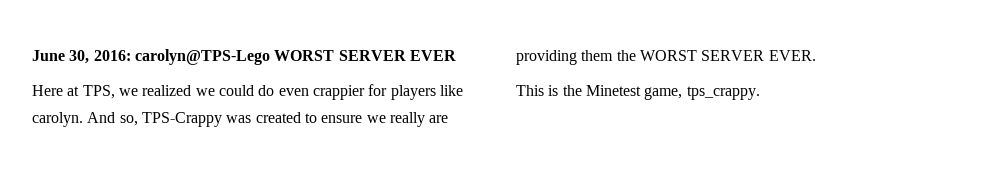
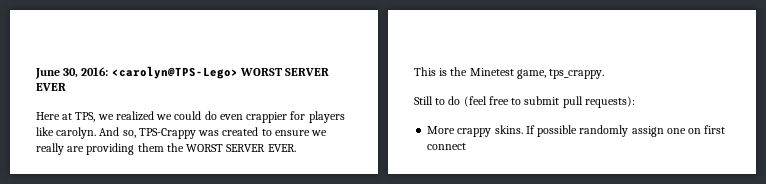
- June 30, 2016: carolyn@TPS-Lego WORST SERVER EVER
+ June 30, 2016: <carolyn@TPS-Lego> WORST SERVER EVER
+ Still to do (feel free to submit pull requests):
+ More crappy skins. If possible randomly assign one on first connect

